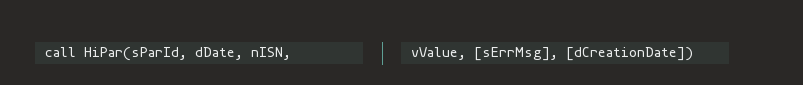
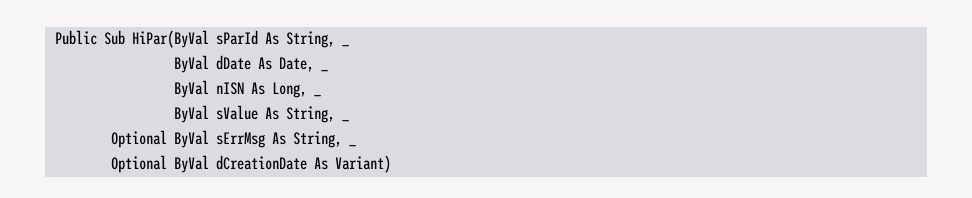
- call HiPar(sParId, dDate, nISN, vValue, [sErrMsg], [dCreationDate])
+ Public Sub HiPar(ByVal sParId As String, _
+ ByVal dDate As Date, _
+ ByVal nISN As Long, _
+ ByVal sValue As String, _
+ Optional ByVal sErrMsg As String, _
+ Optional ByVal dCreationDate As Variant)

